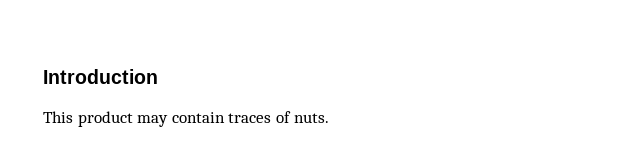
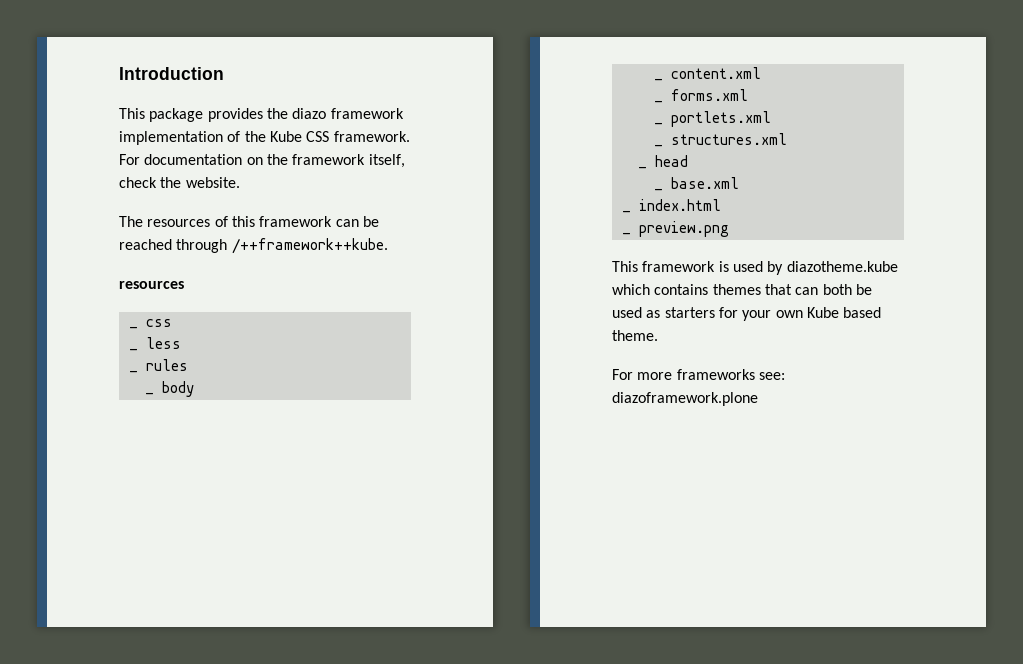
- This product may contain traces of nuts.
+ This package provides the diazo framework implementation of the Kube CSS framework. For documentation on the framework itself, check the website.
+ The resources of this framework can be reached through /++framework++kube.
+ resources
+ _ css
+ _ less
+ _ rules
+ _ body
+ _ content.xml
+ _ forms.xml
+ _ portlets.xml
+ _ structures.xml
+ _ head
+ _ base.xml
+ _ index.html
+ _ preview.png
+ This framework is used by diazotheme.kube which contains themes that can both be used as starters for your own Kube based theme.
+ For more frameworks see: diazoframework.plone

